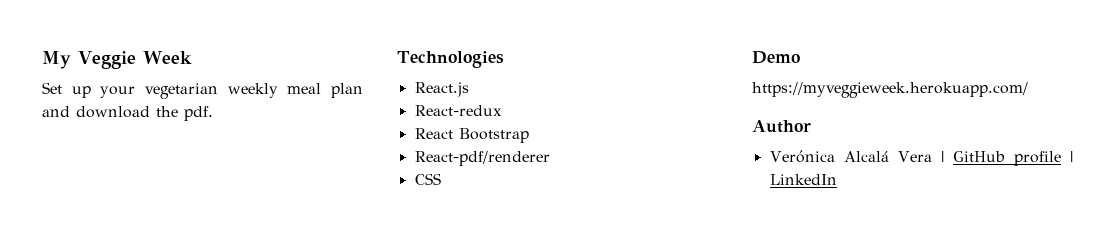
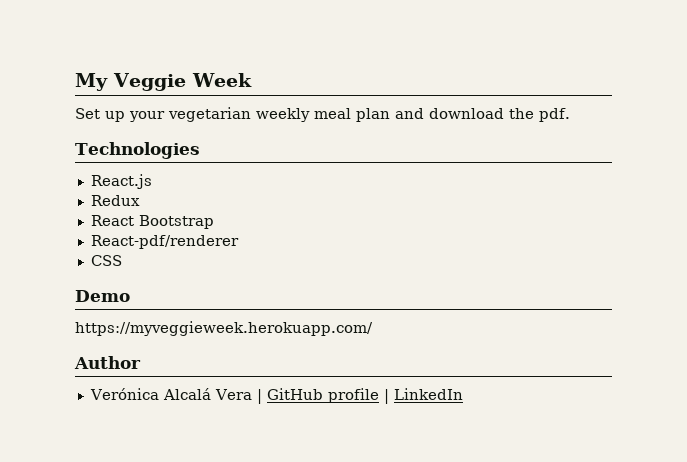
- React-redux
+ Redux

